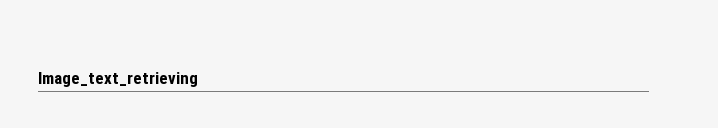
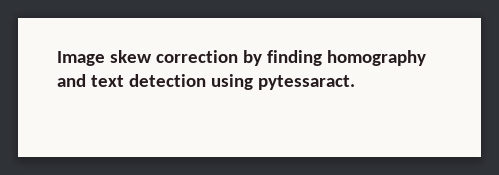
- Image_text_retrieving
+ Image skew correction by finding homography and text detection using pytessaract.

